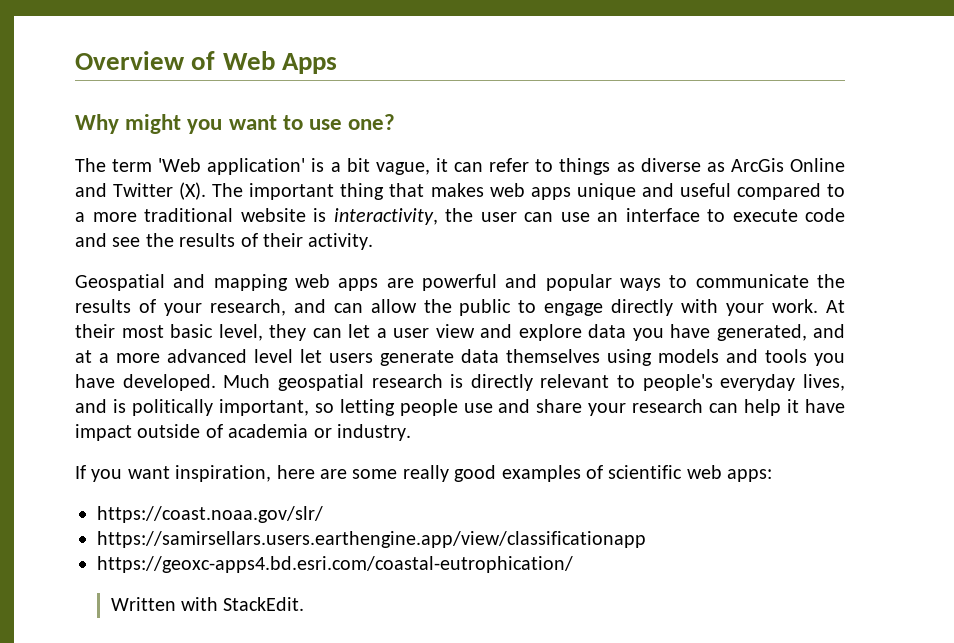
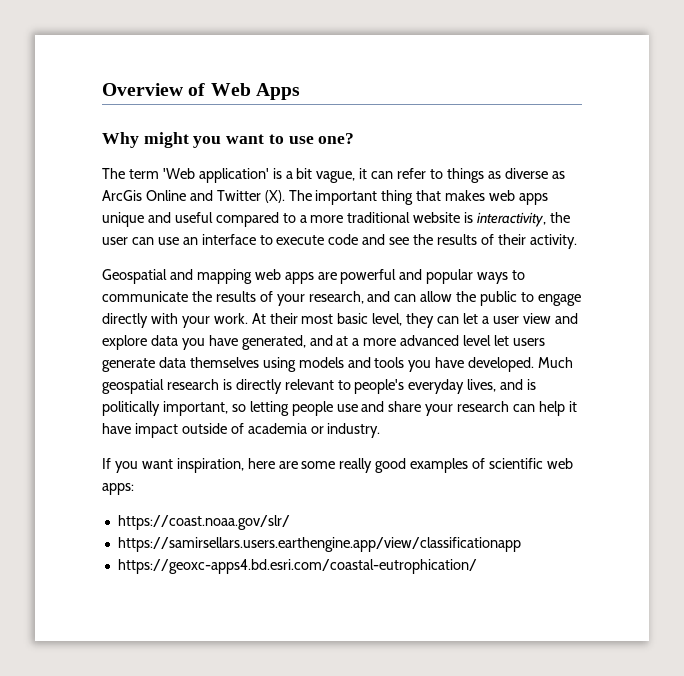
- Written with StackEdit.

